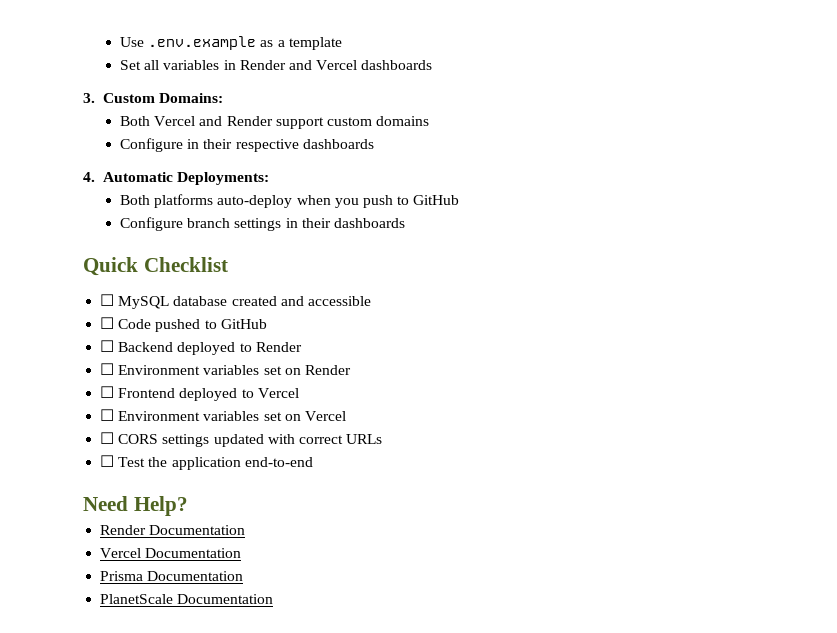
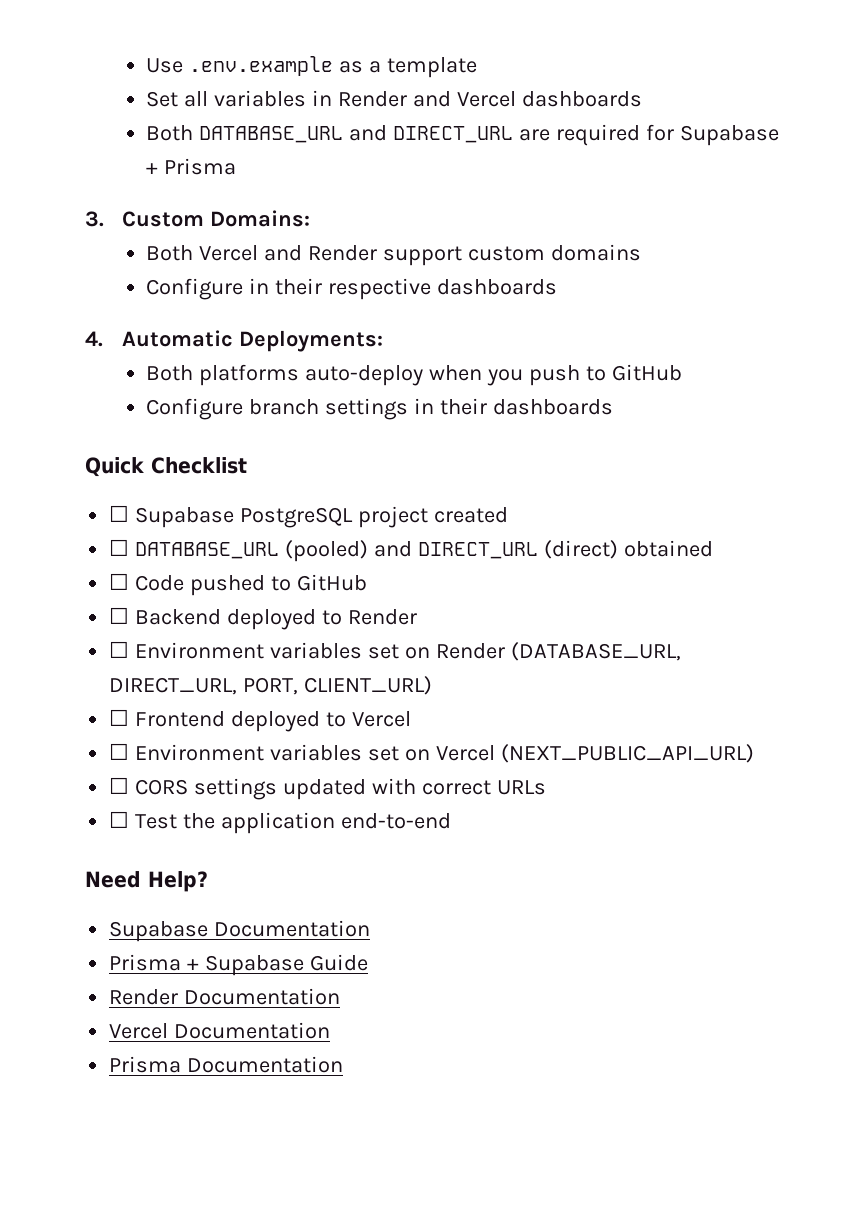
+ Both DATABASE_URL and DIRECT_URL are required for Supabase + Prisma
- ☐ MySQL database created and accessible
+ ☐ Supabase PostgreSQL project created
+ ☐ DATABASE_URL (pooled) and DIRECT_URL (direct) obtained
- ☐ Environment variables set on Render
+ ☐ Environment variables set on Render (DATABASE_URL, DIRECT_URL, PORT, CLIENT_URL)
- ☐ Environment variables set on Vercel
+ ☐ Environment variables set on Vercel (NEXT_PUBLIC_API_URL)
+ Supabase Documentation
+ Prisma + Supabase Guide
- PlanetScale Documentation

